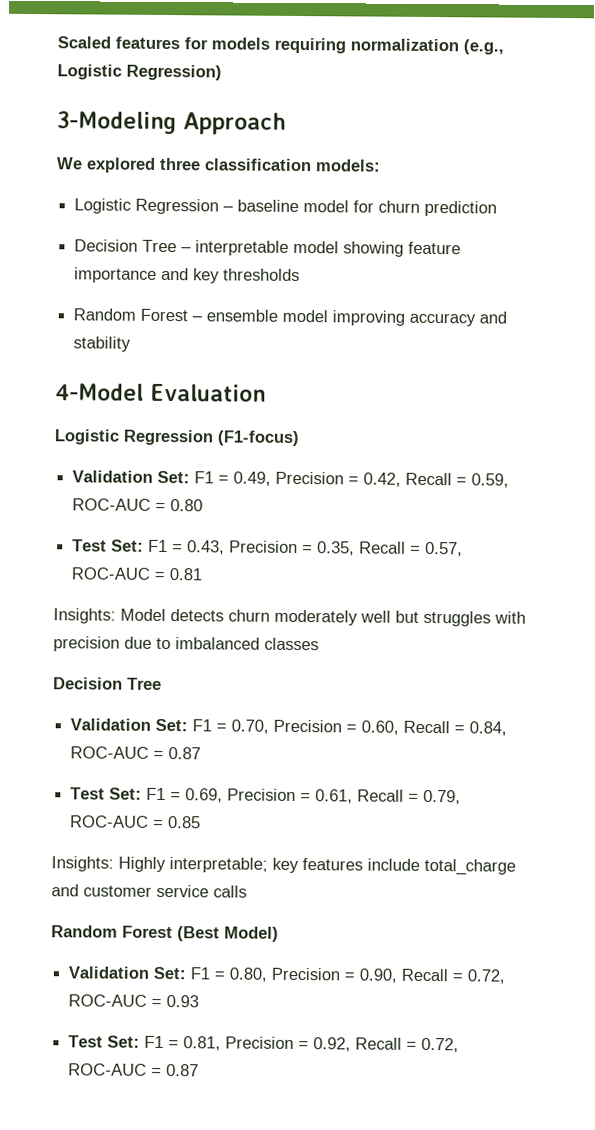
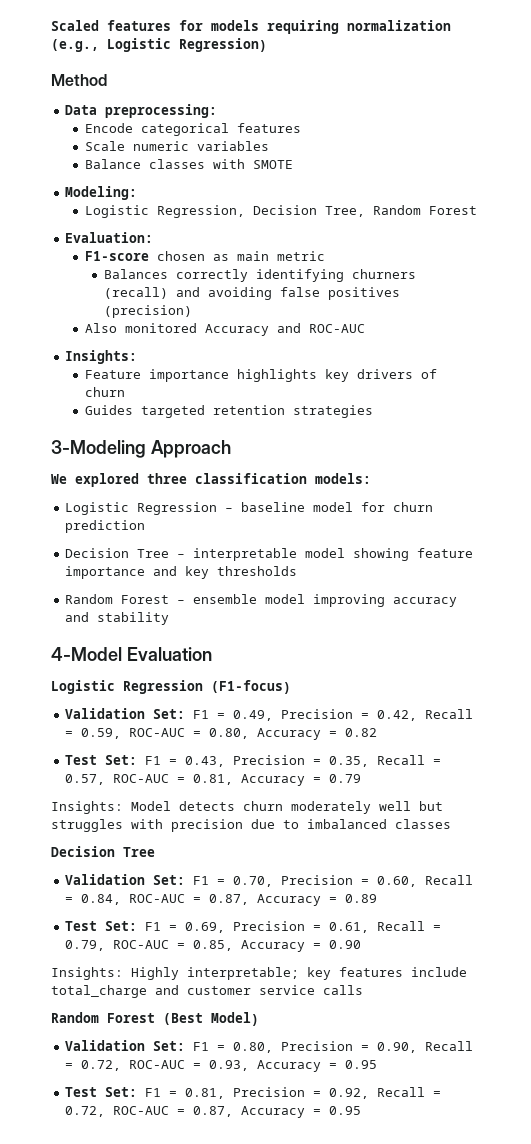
+ Method
+ Data preprocessing:
+ Encode categorical features
+ Scale numeric variables
+ Balance classes with SMOTE
+ Modeling:
+ Logistic Regression, Decision Tree, Random Forest
+ Evaluation:
+ F1-score chosen as main metric
+ Balances correctly identifying churners (recall) and avoiding false positives (precision)
+ Also monitored Accuracy and ROC-AUC
+ Insights:
+ Feature importance highlights key drivers of churn
+ Guides targeted retention strategies
- Validation Set: F1 = 0.49, Precision = 0.42, Recall = 0.59, ROC-AUC = 0.80
+ Validation Set: F1 = 0.49, Precision = 0.42, Recall = 0.59, ROC-AUC = 0.80, Accuracy = 0.82
- Test Set: F1 = 0.43, Precision = 0.35, Recall = 0.57, ROC-AUC = 0.81
+ Test Set: F1 = 0.43, Precision = 0.35, Recall = 0.57, ROC-AUC = 0.81, Accuracy = 0.79
- Validation Set: F1 = 0.70, Precision = 0.60, Recall = 0.84, ROC-AUC = 0.87
+ Validation Set: F1 = 0.70, Precision = 0.60, Recall = 0.84, ROC-AUC = 0.87, Accuracy = 0.89
- Test Set: F1 = 0.69, Precision = 0.61, Recall = 0.79, ROC-AUC = 0.85
+ Test Set: F1 = 0.69, Precision = 0.61, Recall = 0.79, ROC-AUC = 0.85, Accuracy = 0.90
- Validation Set: F1 = 0.80, Precision = 0.90, Recall = 0.72, ROC-AUC = 0.93
+ Validation Set: F1 = 0.80, Precision = 0.90, Recall = 0.72, ROC-AUC = 0.93, Accuracy = 0.95
- Test Set: F1 = 0.81, Precision = 0.92, Recall = 0.72, ROC-AUC = 0.87
+ Test Set: F1 = 0.81, Precision = 0.92, Recall = 0.72, ROC-AUC = 0.87, Accuracy = 0.95

